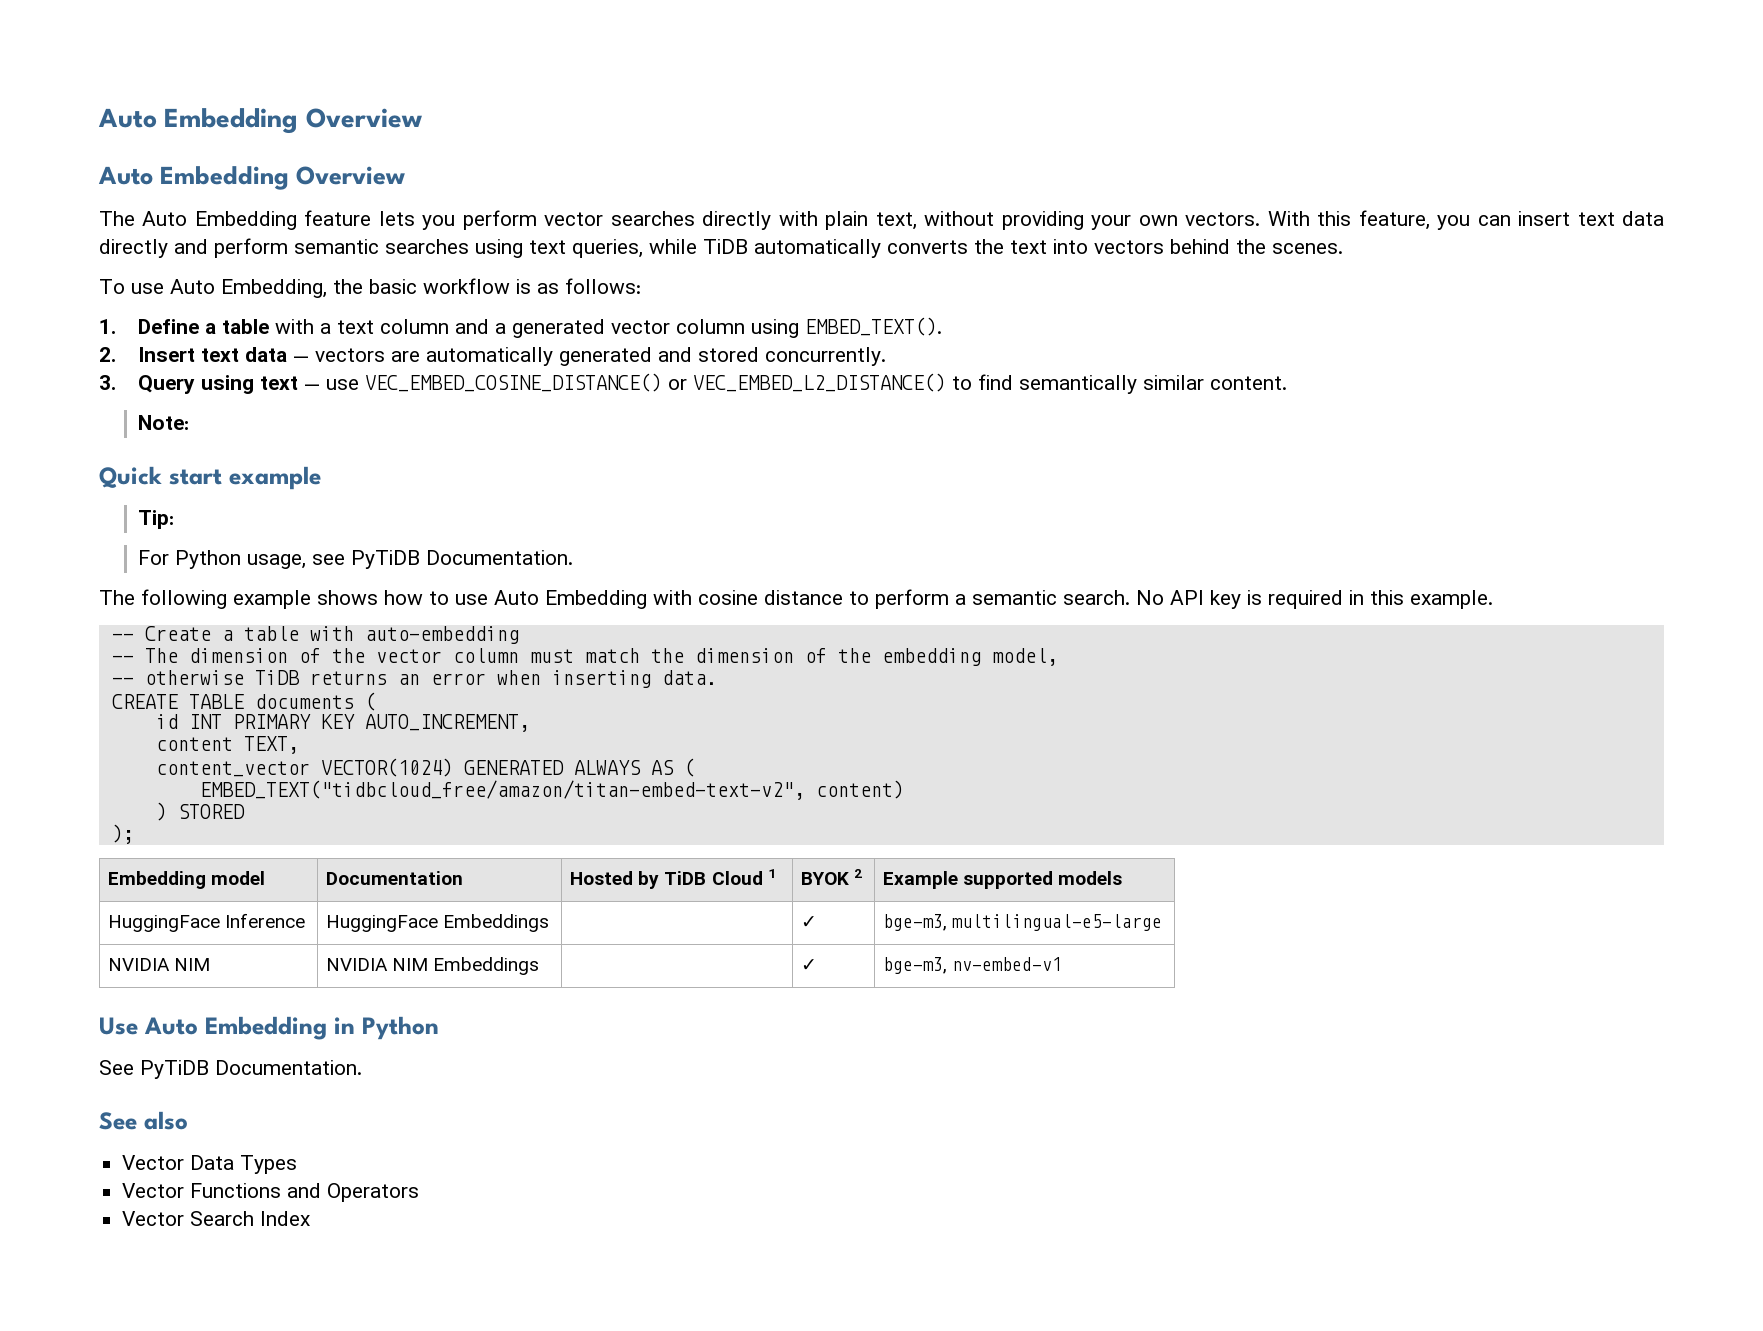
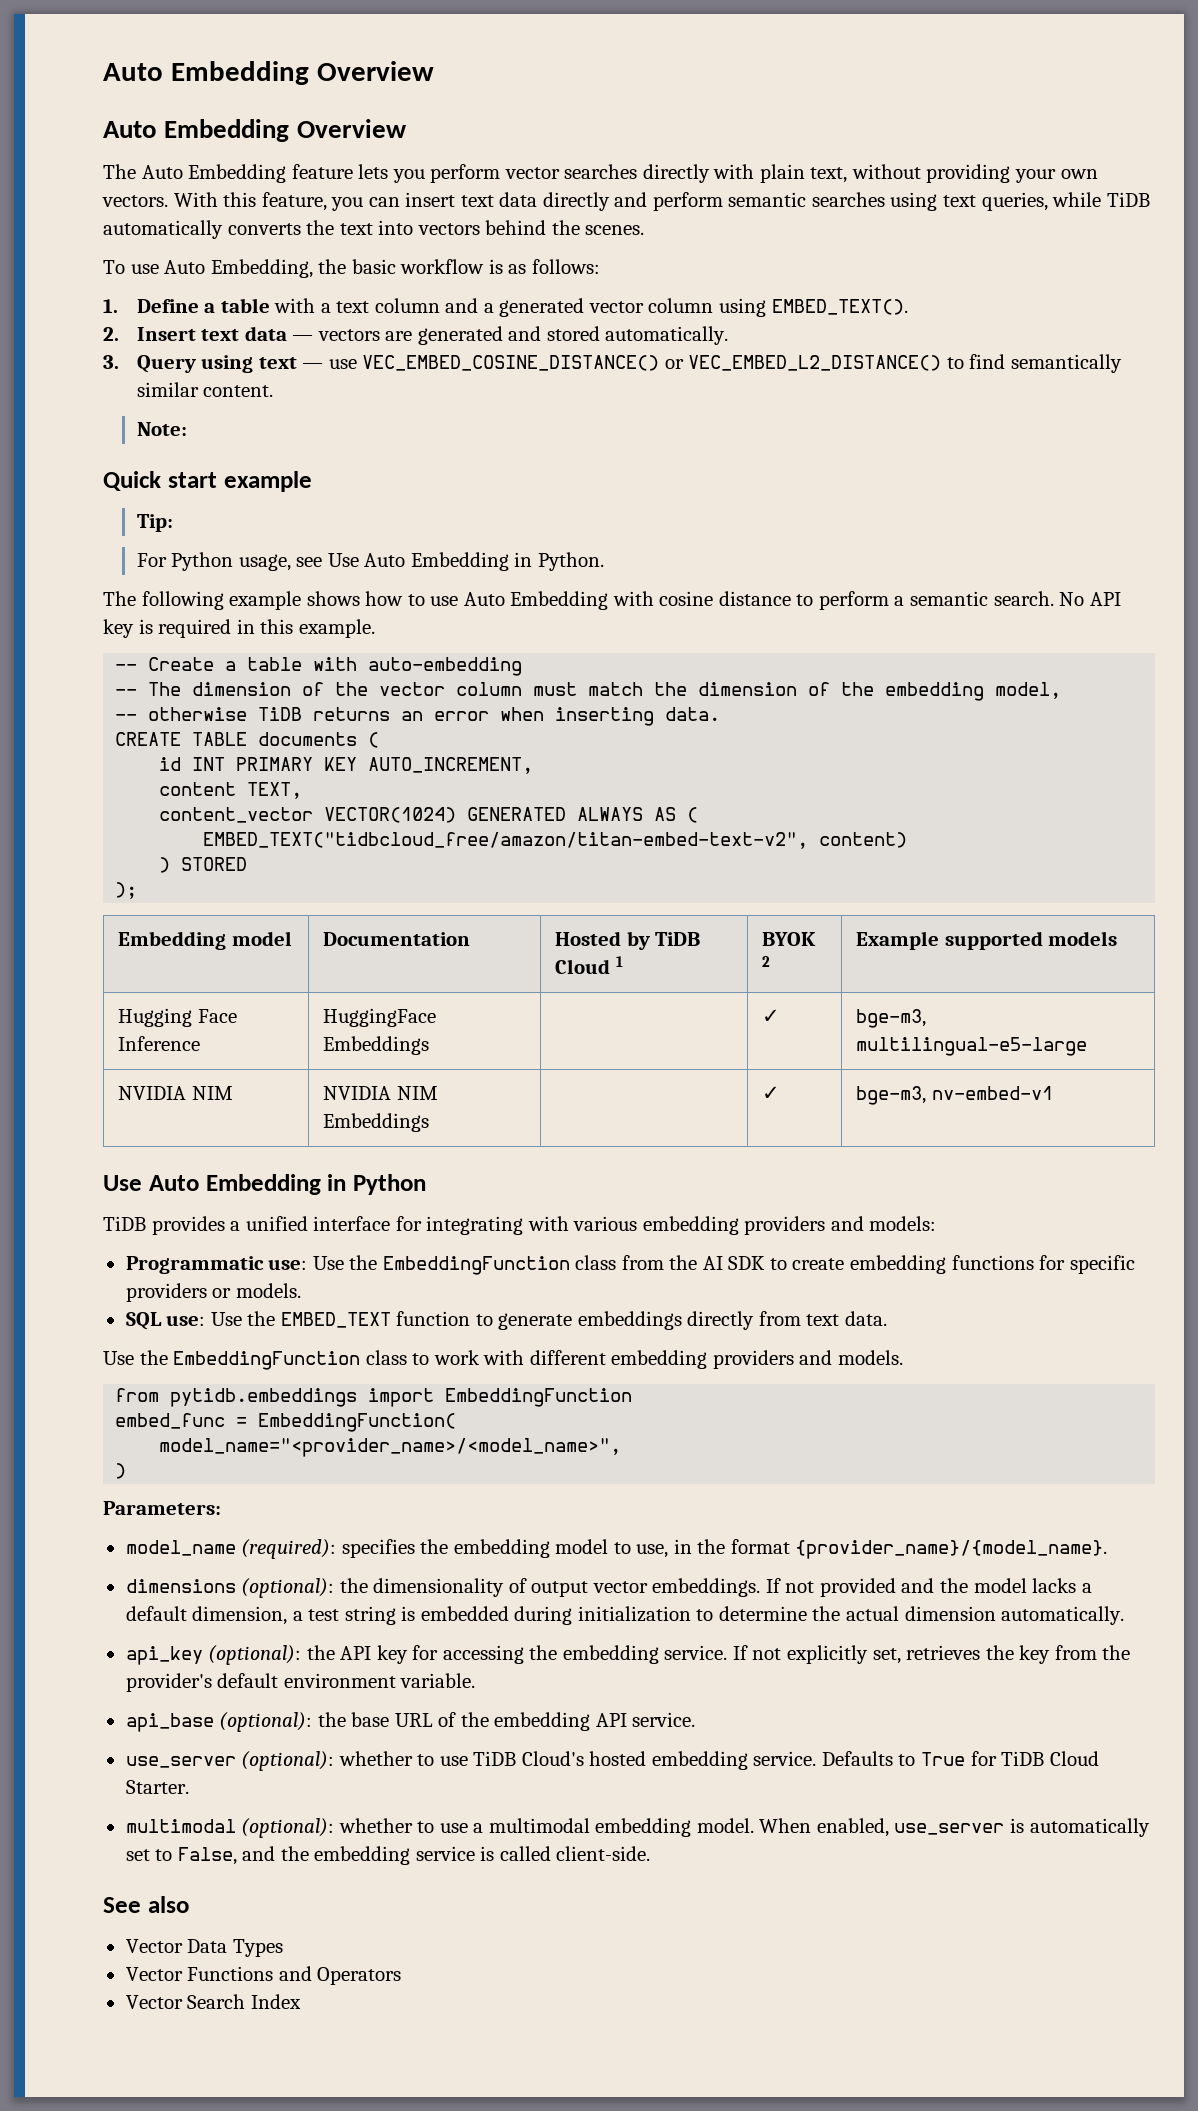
- 2. Insert text data — vectors are automatically generated and stored concurrently.
+ 2. Insert text data — vectors are generated and stored automatically.
- For Python usage, see PyTiDB Documentation.
+ For Python usage, see Use Auto Embedding in Python.
- HuggingFace Inference | HuggingFace Embeddings | | ✓ | bge-m3, multilingual-e5-large
+ Hugging Face Inference | HuggingFace Embeddings | | ✓ | bge-m3, multilingual-e5-large
- See PyTiDB Documentation.
+ TiDB provides a unified interface for integrating with various embedding providers and models:
+ Programmatic use: Use the EmbeddingFunction class from the AI SDK to create embedding functions for specific providers or models.
+ SQL use: Use the EMBED_TEXT function to generate embeddings directly from text data.
+ Use the EmbeddingFunction class to work with different embedding providers and models.
+ from pytidb.embeddings import EmbeddingFunction
+ embed_func = EmbeddingFunction(
+ model_name="<provider_name>/<model_name>",
+ )
+ Parameters:
+ model_name (required): specifies the embedding model to use, in the format {provider_name}/{model_name}.
+ dimensions (optional): the dimensionality of output vector embeddings. If not provided and the model lacks a default dimension, a test string is embedded during initialization to determine the actual dimension automatically.
+ api_key (optional): the API key for accessing the embedding service. If not explicitly set, retrieves the key from the provider's default environment variable.
+ api_base (optional): the base URL of the embedding API service.
+ use_server (optional): whether to use TiDB Cloud's hosted embedding service. Defaults to True for TiDB Cloud Starter.
+ multimodal (optional): whether to use a multimodal embedding model. When enabled, use_server is automatically set to False, and the embedding service is called client-side.

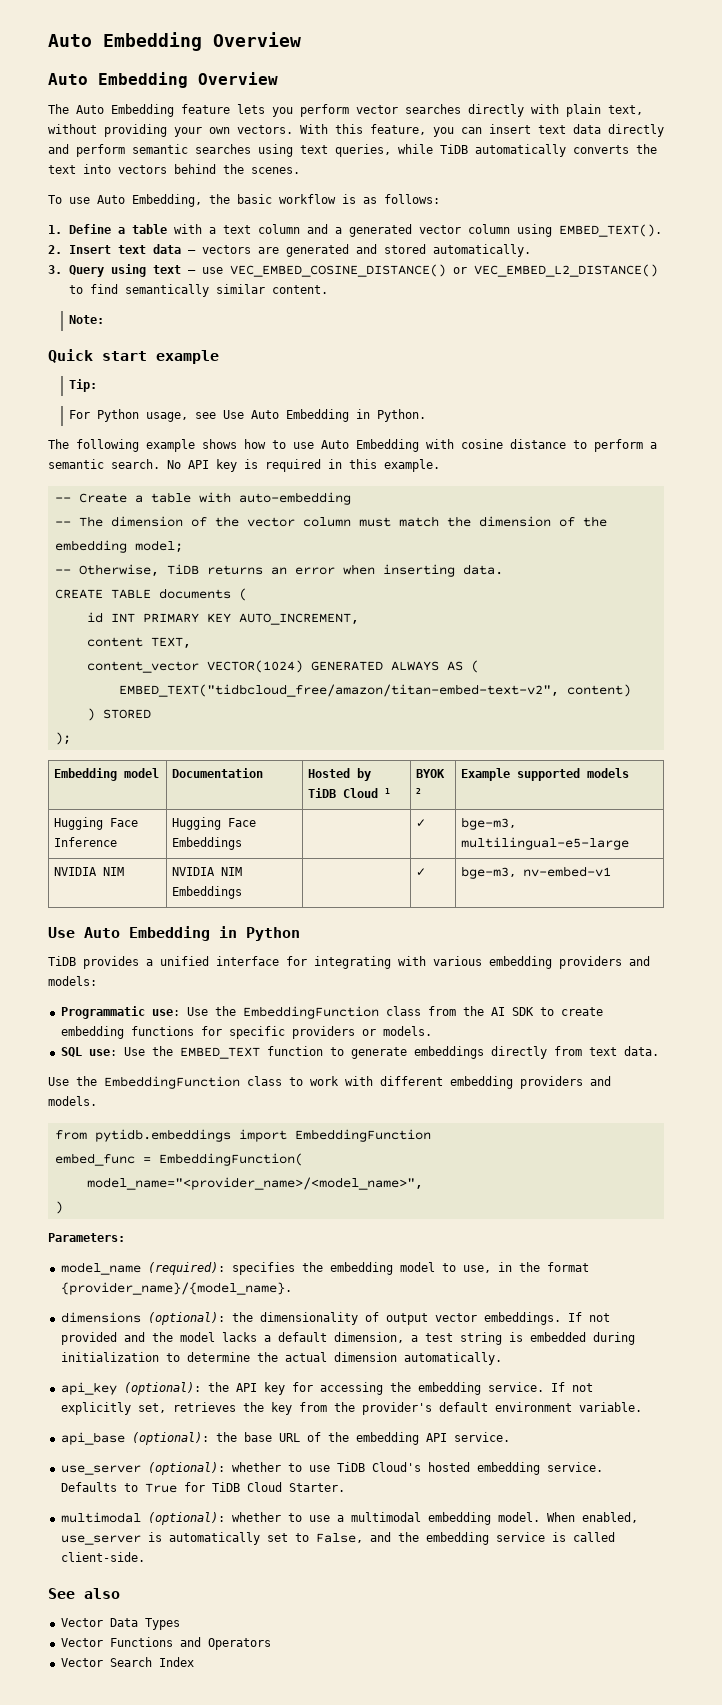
- -- The dimension of the vector column must match the dimension of the embedding model,
- -- otherwise TiDB returns an error when inserting data.
+ -- The dimension of the vector column must match the dimension of the embedding model;
+ -- Otherwise, TiDB returns an error when inserting data.
- Hugging Face Inference | HuggingFace Embeddings | | ✓ | bge-m3, multilingual-e5-large
+ Hugging Face Inference | Hugging Face Embeddings | | ✓ | bge-m3, multilingual-e5-large

